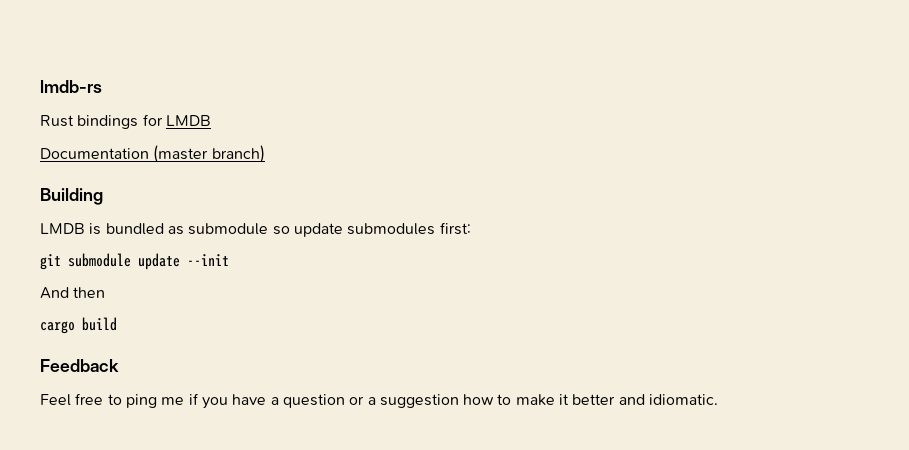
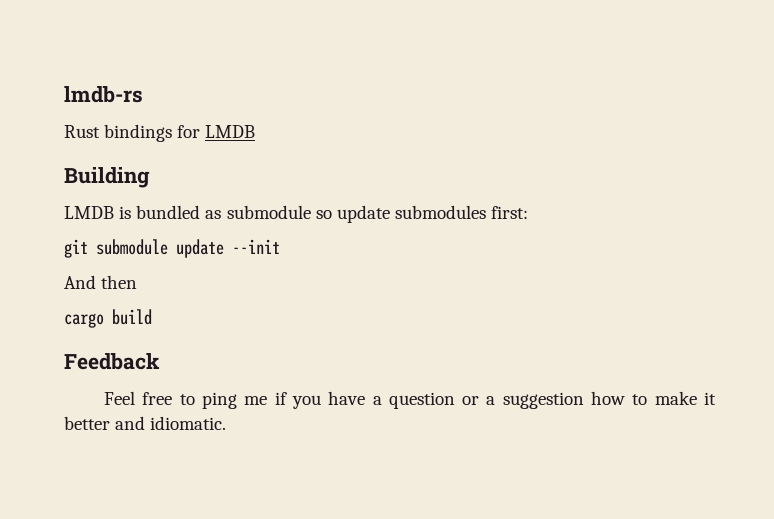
- Documentation (master branch)

